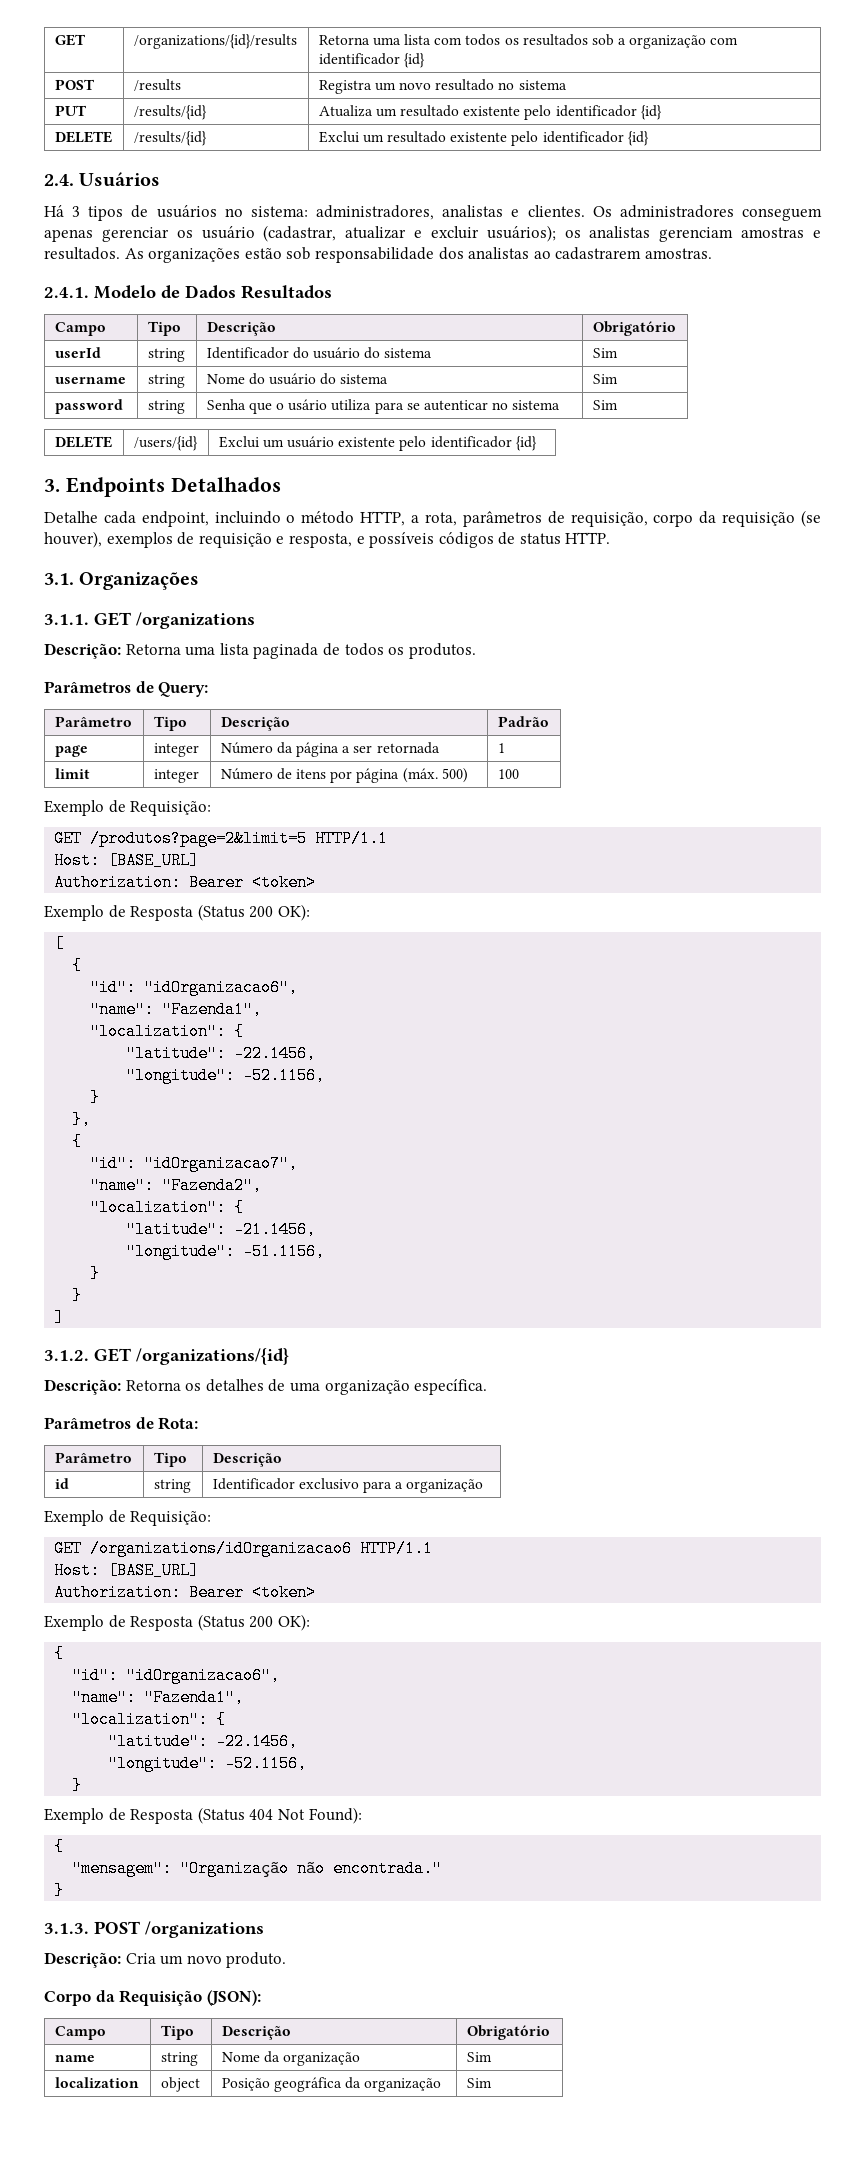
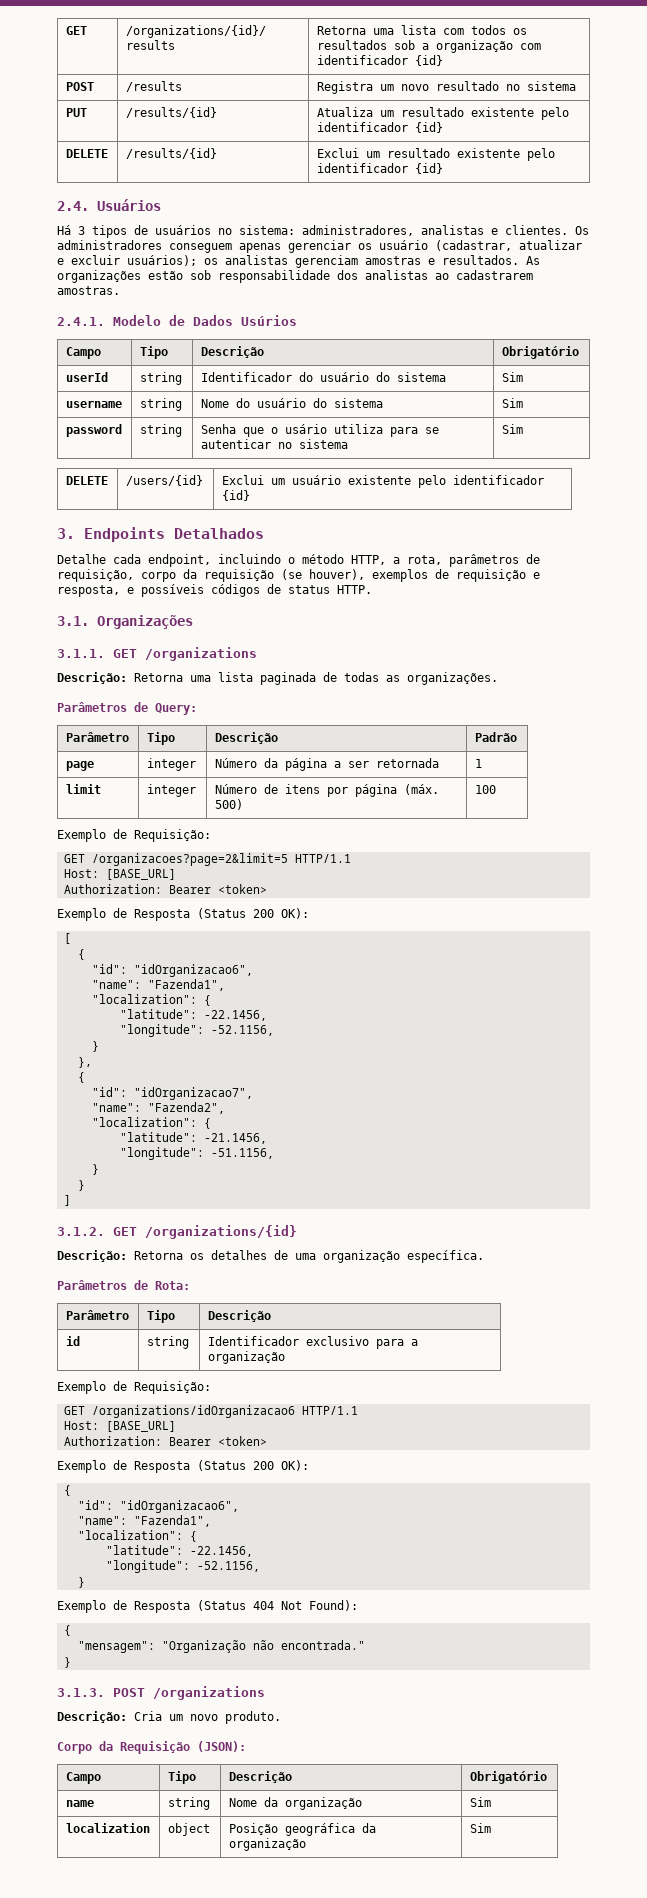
- 2.4.1. Modelo de Dados Resultados
+ 2.4.1. Modelo de Dados Usúrios
- Descrição: Retorna uma lista paginada de todos os produtos.
+ Descrição: Retorna uma lista paginada de todas as organizações.
- GET /produtos?page=2&limit=5 HTTP/1.1
+ GET /organizacoes?page=2&limit=5 HTTP/1.1

